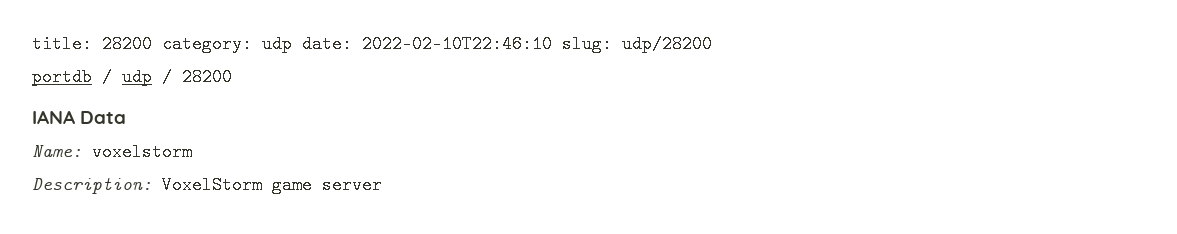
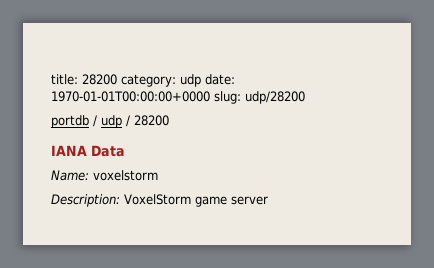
- title: 28200 category: udp date: 2022-02-10T22:46:10 slug: udp/28200
+ title: 28200 category: udp date: 1970-01-01T00:00:00+0000 slug: udp/28200

